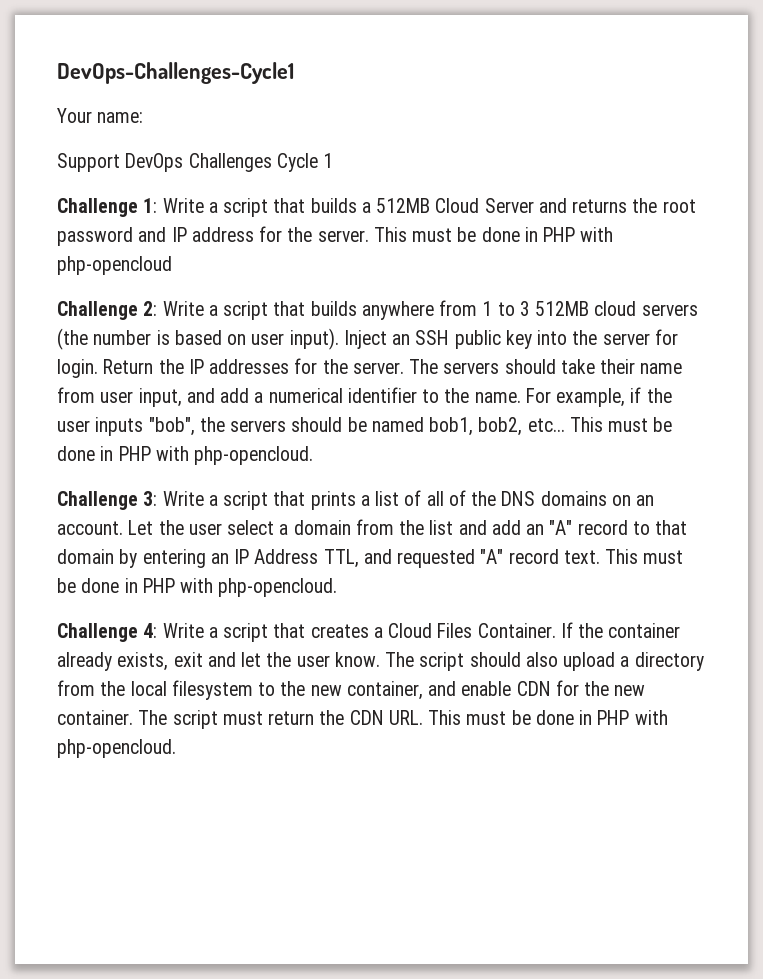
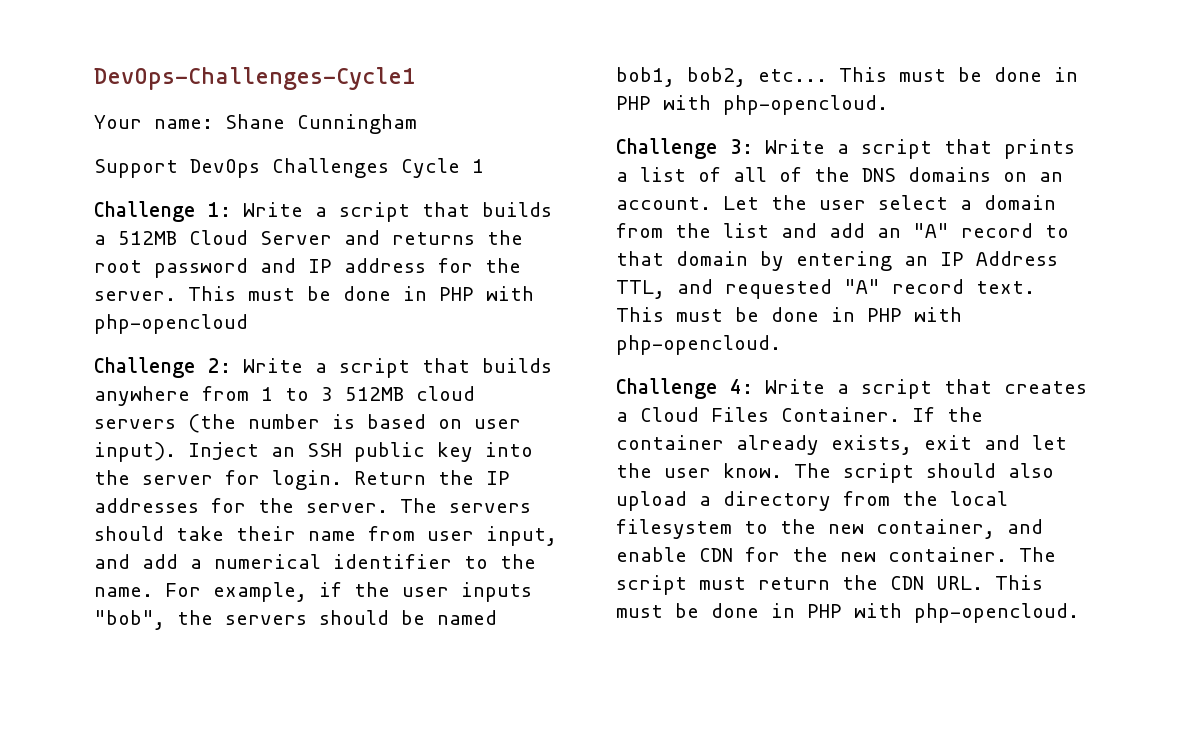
- Your name:
+ Your name: Shane Cunningham

